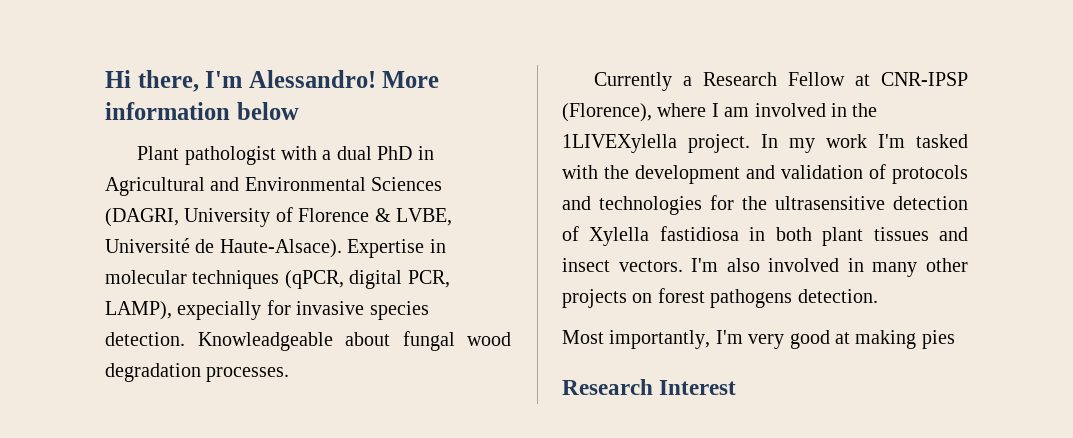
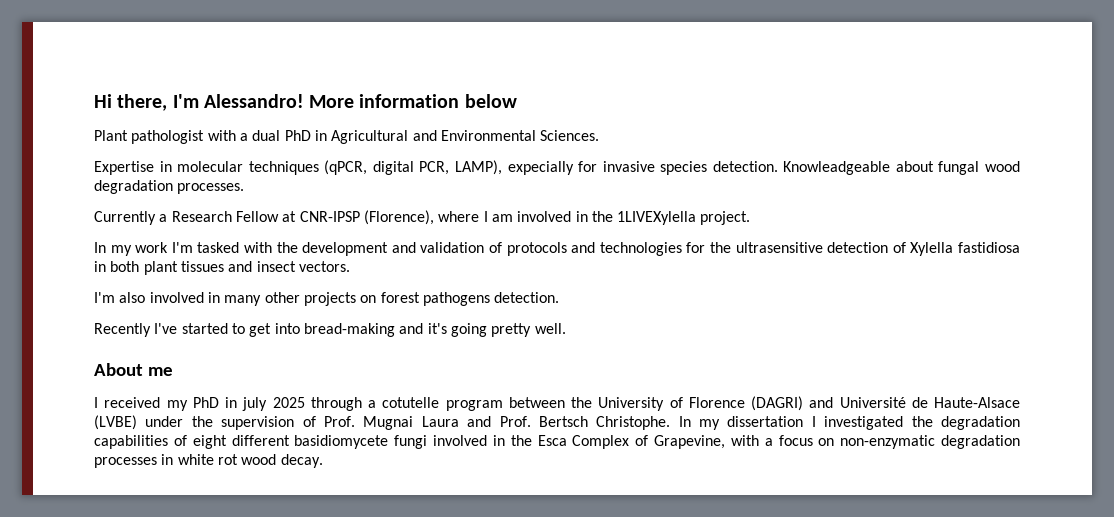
- Plant pathologist with a dual PhD in Agricultural and Environmental Sciences (DAGRI, University of Florence & LVBE, Université de Haute-Alsace). Expertise in molecular techniques (qPCR, digital PCR, LAMP), expecially for invasive species detection.
+ Plant pathologist with a dual PhD in Agricultural and Environmental Sciences.
+ Expertise in molecular techniques (qPCR, digital PCR, LAMP), expecially for invasive species detection.
- Currently a Research Fellow at CNR-IPSP (Florence), where I am involved in the 1LIVEXylella project. In my work I'm tasked with the development and validation of protocols and technologies for the ultrasensitive detection of Xylella fastidiosa in both plant tissues and insect vectors. I'm also involved in many other projects on forest pathogens detection.
+ Currently a Research Fellow at CNR-IPSP (Florence), where I am involved in the 1LIVEXylella project.
+ In my work I'm tasked with the development and validation of protocols and technologies for the ultrasensitive detection of Xylella fastidiosa in both plant tissues and insect vectors.
+ I'm also involved in many other projects on forest pathogens detection.
- Most importantly, I'm very good at making pies
- Research Interest
+ Recently I've started to get into bread-making and it's going pretty well.
+ About me
+ I received my PhD in july 2025 through a cotutelle program between the University of Florence (DAGRI) and Université de Haute-Alsace (LVBE) under the supervision of Prof. Mugnai Laura and Prof. Bertsch Christophe. In my dissertation I investigated the degradation capabilities of eight different basidiomycete fungi involved in the Esca Complex of Grapevine, with a focus on non-enzymatic degradation processes in white rot wood decay.

